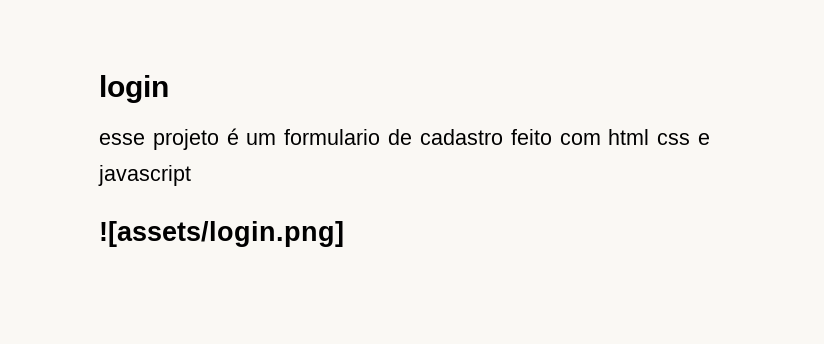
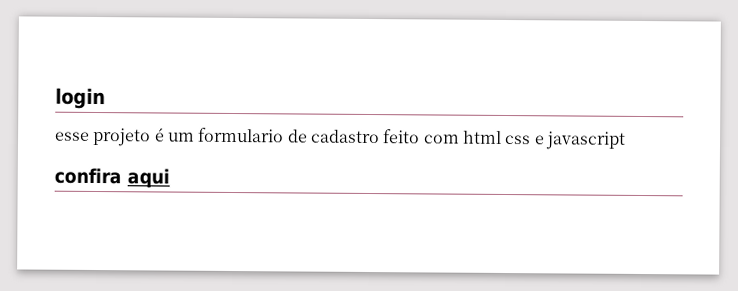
- ![assets/login.png]
+ confira aqui

